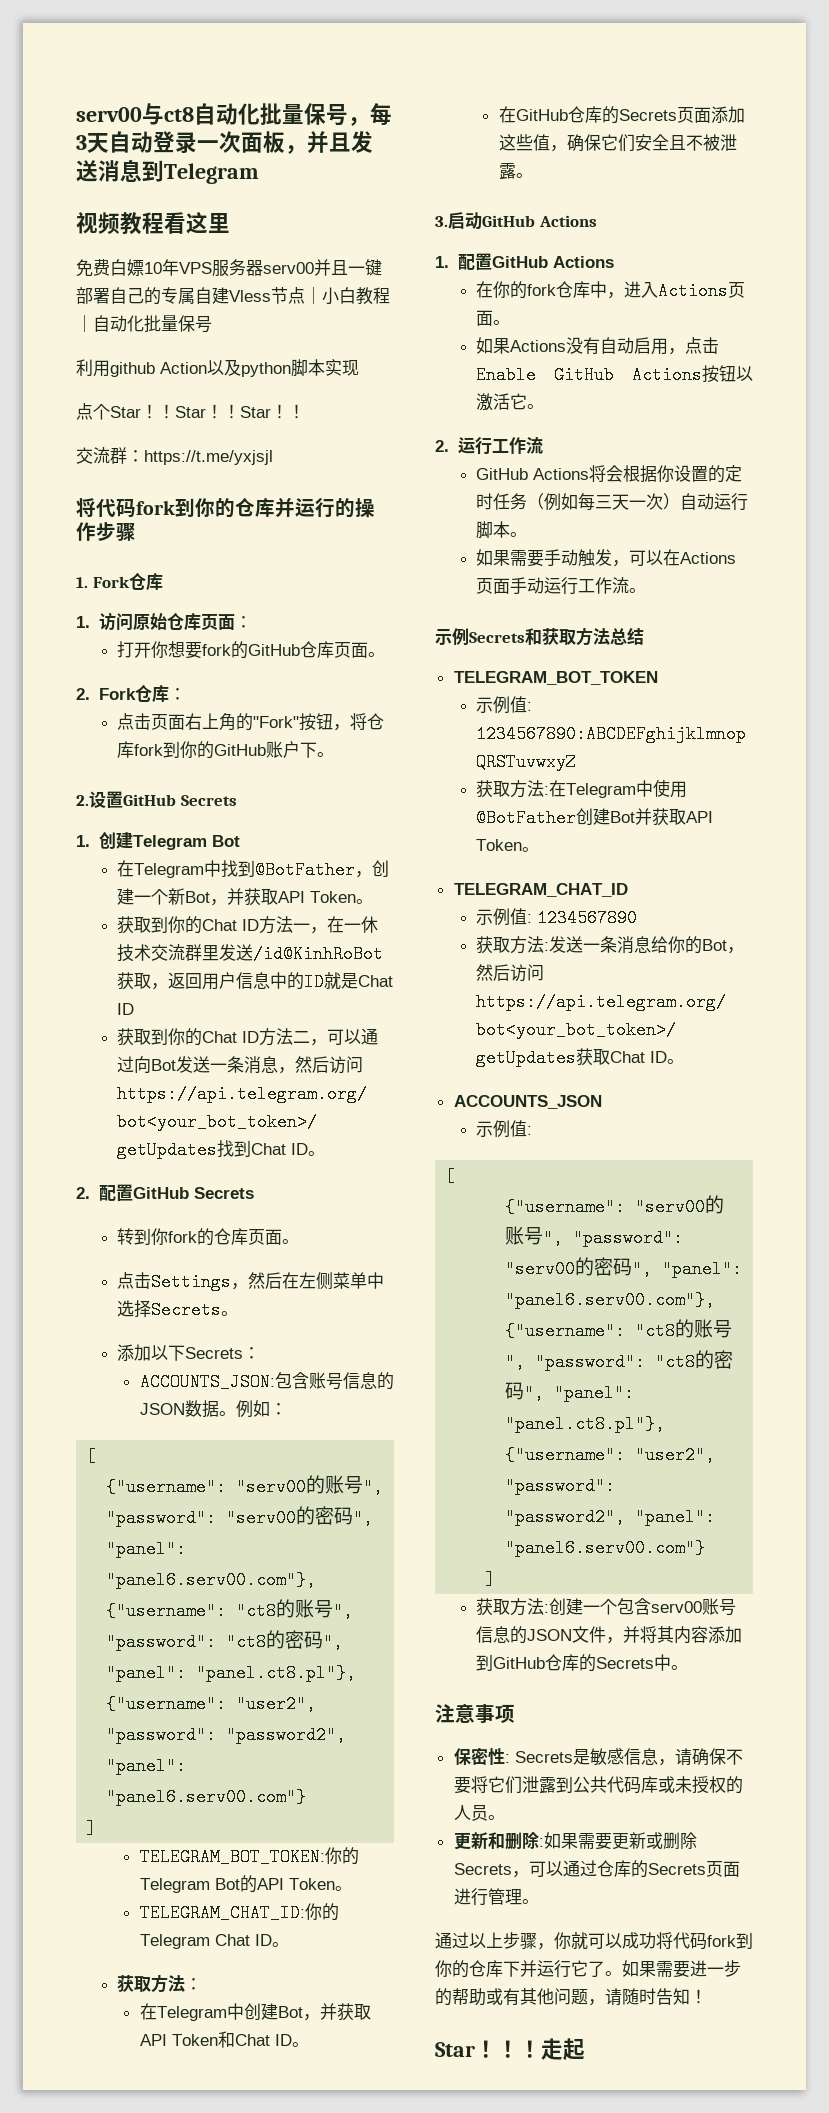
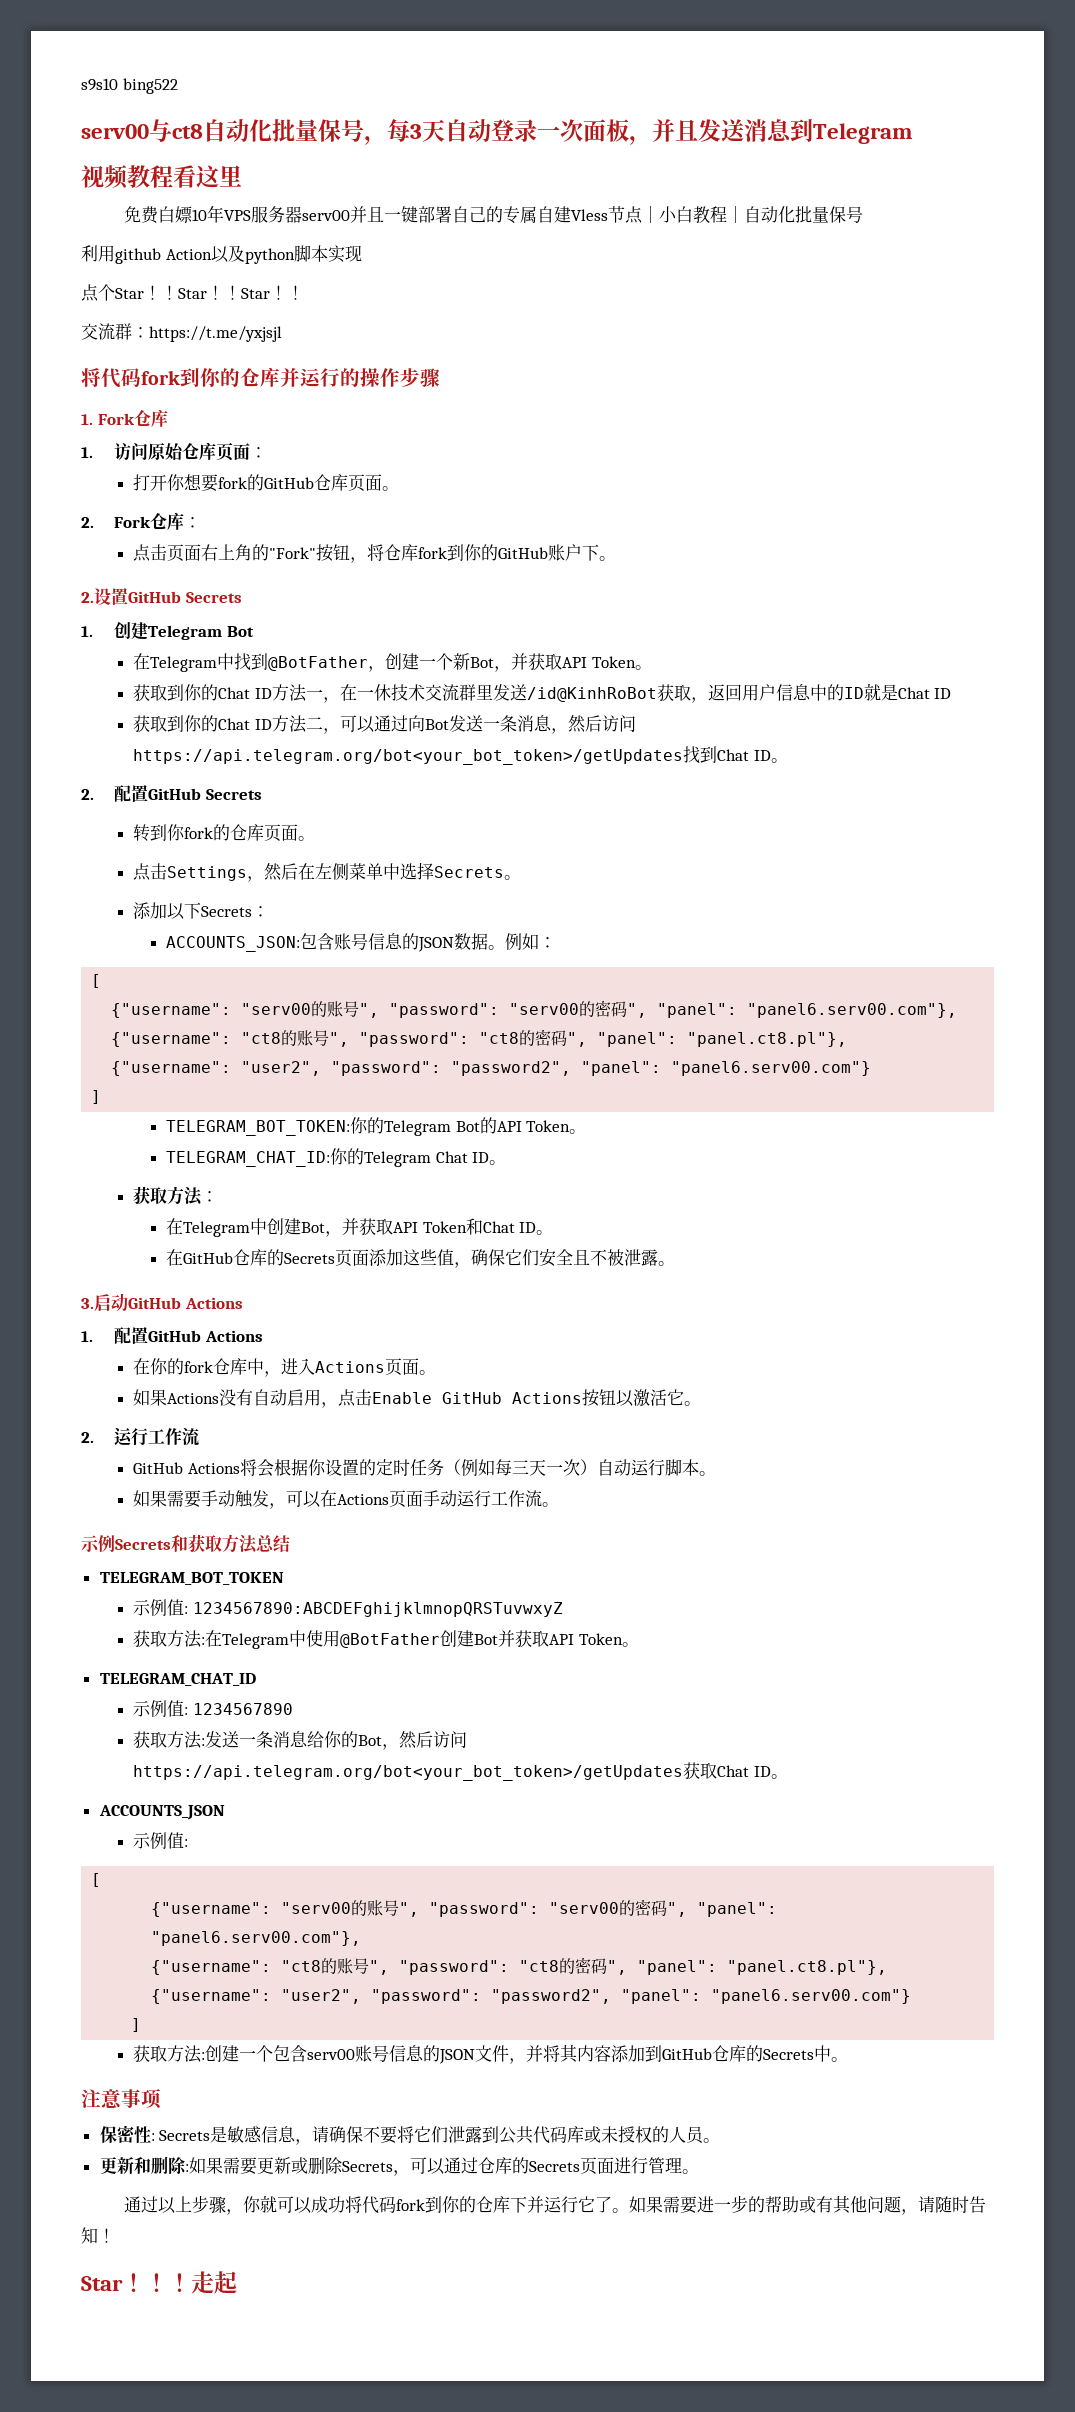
+ s9s10 bing522

